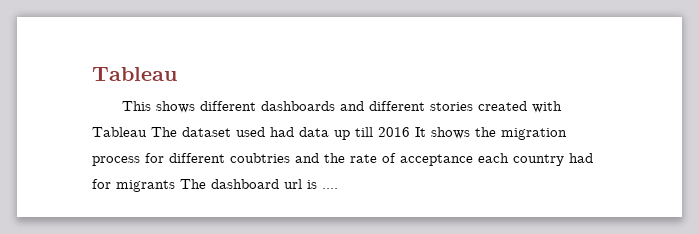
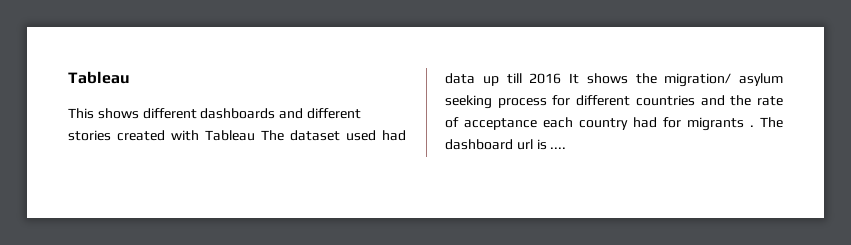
- This shows different dashboards and different stories created with Tableau The dataset used had data up till 2016 It shows the migration process for different coubtries and the rate of acceptance each country had for migrants The dashboard url is ....
+ This shows different dashboards and different stories created with Tableau The dataset used had data up till 2016 It shows the migration/ asylum seeking process for different countries and the rate of acceptance each country had for migrants . The dashboard url is ....

